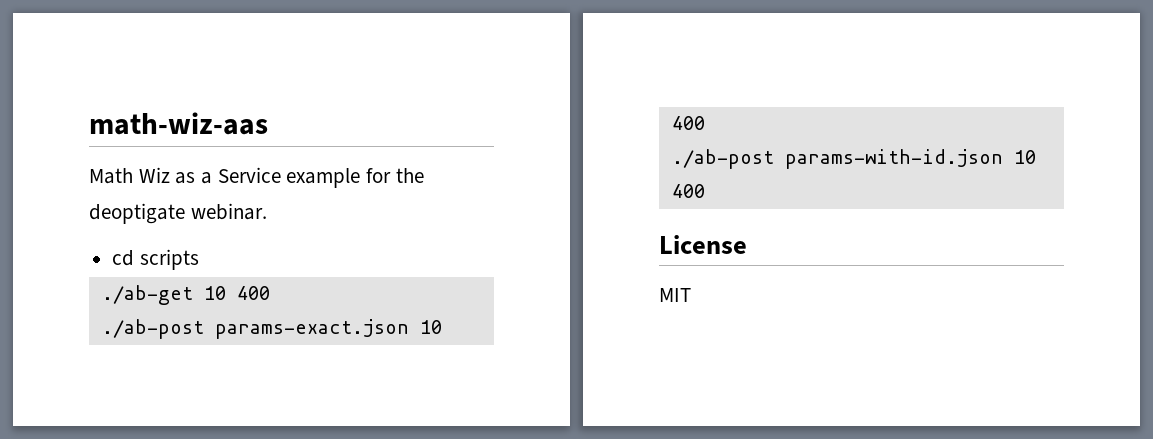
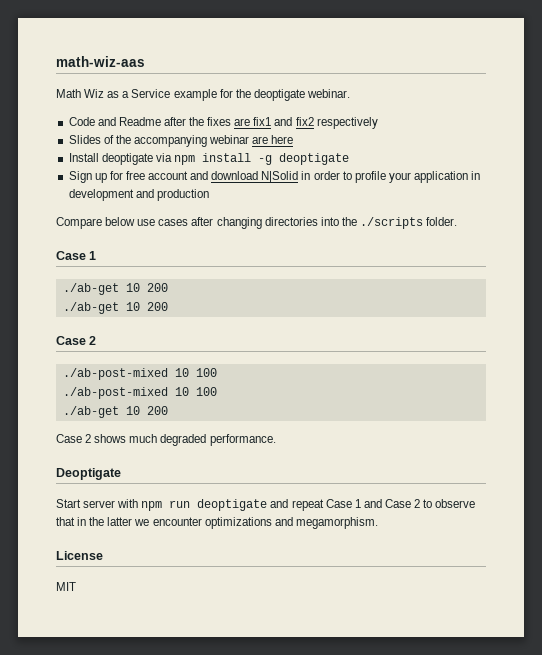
- cd scripts
- ./ab-get 10 400
- ./ab-post params-exact.json 10 400
- ./ab-post params-with-id.json 10 400
+ Code and Readme after the fixes are fix1 and fix2 respectively
+ Slides of the accompanying webinar are here
+ Install deoptigate via npm install -g deoptigate
+ Sign up for free account and download N|Solid in order to profile your application in development and production
+ Compare below use cases after changing directories into the ./scripts folder.
+ Case 1
+ ./ab-get 10 200
+ ./ab-get 10 200
+ Case 2
+ ./ab-post-mixed 10 100
+ ./ab-post-mixed 10 100
+ ./ab-get 10 200
+ Case 2 shows much degraded performance.
+ Deoptigate
+ Start server with npm run deoptigate and repeat Case 1 and Case 2 to observe that in the latter we encounter optimizations and megamorphism.

